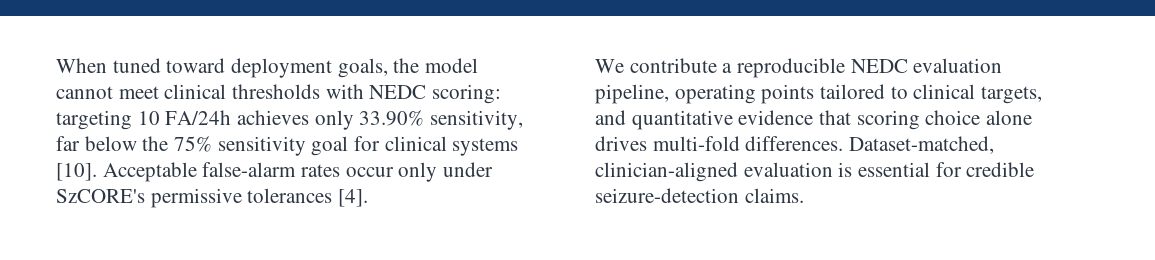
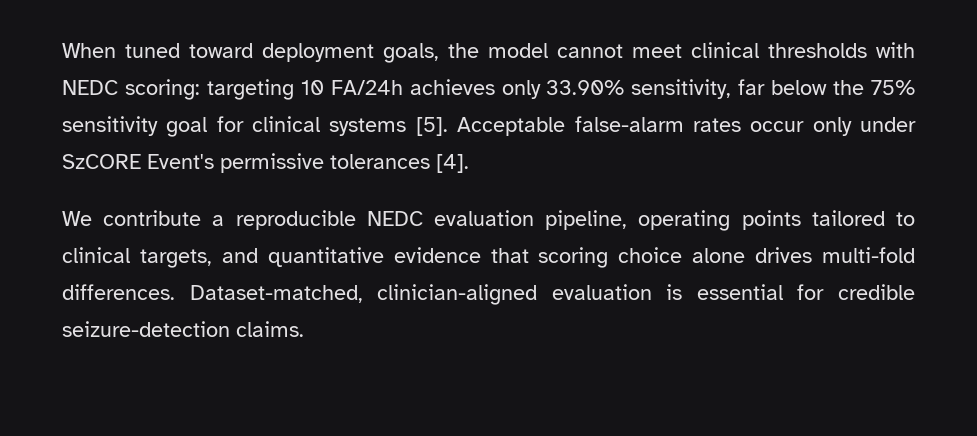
- When tuned toward deployment goals, the model cannot meet clinical thresholds with NEDC scoring: targeting 10 FA/24h achieves only 33.90% sensitivity, far below the 75% sensitivity goal for clinical systems [10].
+ When tuned toward deployment goals, the model cannot meet clinical thresholds with NEDC scoring: targeting 10 FA/24h achieves only 33.90% sensitivity, far below the 75% sensitivity goal for clinical systems [5].
- Acceptable false-alarm rates occur only under SzCORE's permissive tolerances [4].
+ Acceptable false-alarm rates occur only under SzCORE Event's permissive tolerances [4].

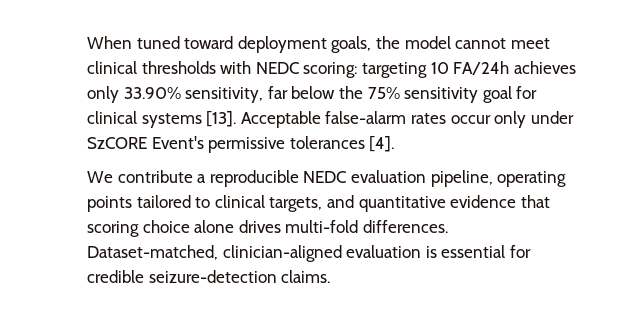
- When tuned toward deployment goals, the model cannot meet clinical thresholds with NEDC scoring: targeting 10 FA/24h achieves only 33.90% sensitivity, far below the 75% sensitivity goal for clinical systems [5].
+ When tuned toward deployment goals, the model cannot meet clinical thresholds with NEDC scoring: targeting 10 FA/24h achieves only 33.90% sensitivity, far below the 75% sensitivity goal for clinical systems [13].

